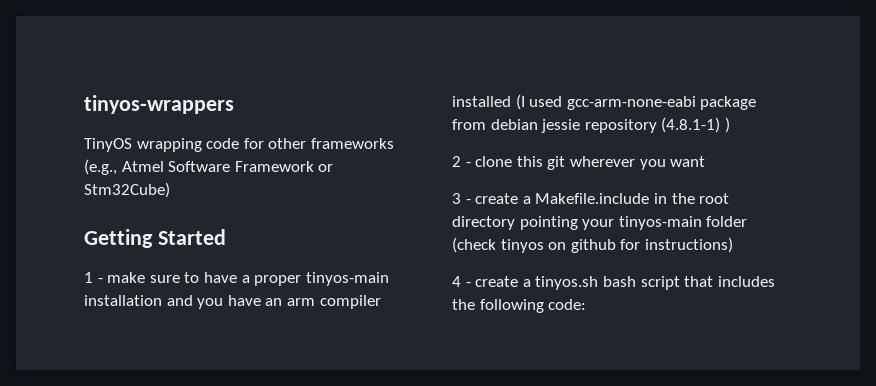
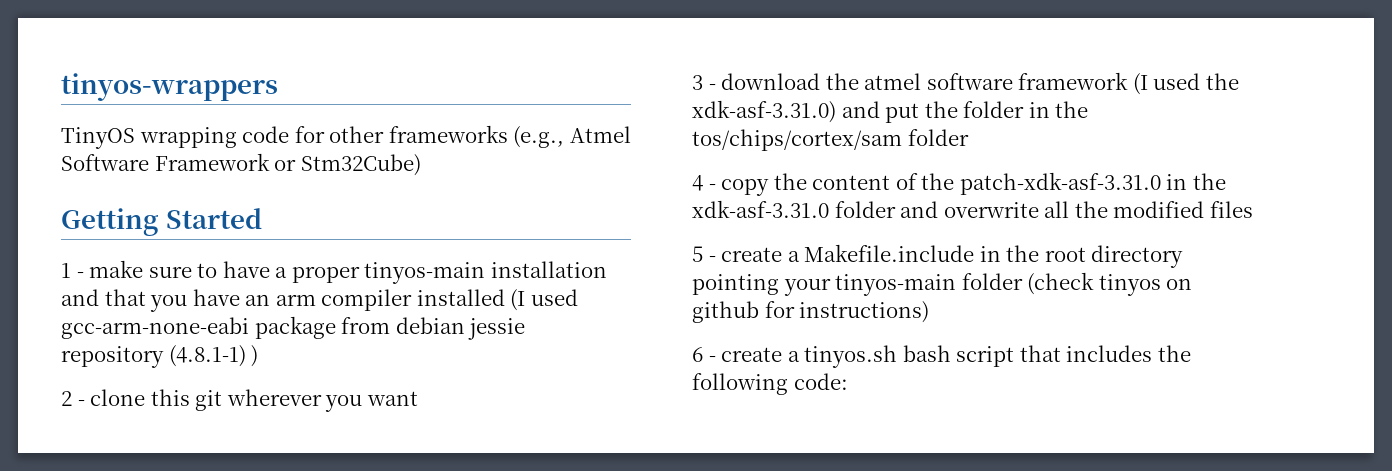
- 1 - make sure to have a proper tinyos-main installation and you have an arm compiler installed (I used gcc-arm-none-eabi package from debian jessie repository (4.8.1-1) )
+ 1 - make sure to have a proper tinyos-main installation and that you have an arm compiler installed (I used gcc-arm-none-eabi package from debian jessie repository (4.8.1-1) )
- 3 - create a Makefile.include in the root directory pointing your tinyos-main folder (check tinyos on github for instructions)
+ 3 - download the atmel software framework (I used the xdk-asf-3.31.0) and put the folder in the tos/chips/cortex/sam folder
+ 4 - copy the content of the patch-xdk-asf-3.31.0 in the xdk-asf-3.31.0 folder and overwrite all the modified files
+ 5 - create a Makefile.include in the root directory pointing your tinyos-main folder (check tinyos on github for instructions)
- 4 - create a tinyos.sh bash script that includes the following code:
+ 6 - create a tinyos.sh bash script that includes the following code:

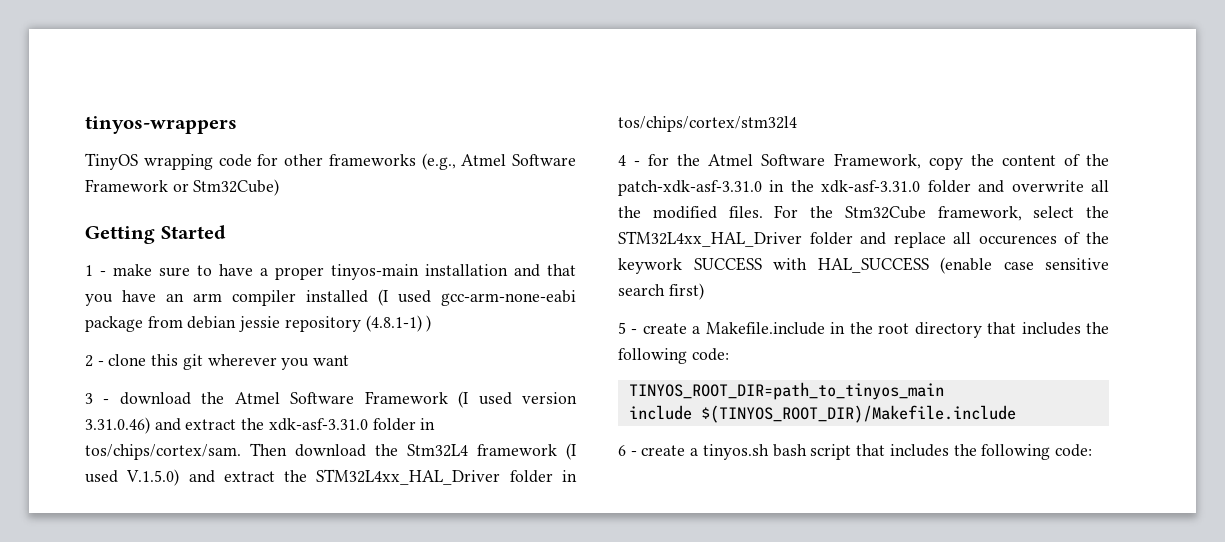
- 3 - download the atmel software framework (I used the xdk-asf-3.31.0) and put the folder in the tos/chips/cortex/sam folder
- 4 - copy the content of the patch-xdk-asf-3.31.0 in the xdk-asf-3.31.0 folder and overwrite all the modified files
+ 3 - download the Atmel Software Framework (I used version 3.31.0.46) and extract the xdk-asf-3.31.0 folder in tos/chips/cortex/sam. Then download the Stm32L4 framework (I used V.1.5.0) and extract the STM32L4xx_HAL_Driver folder in tos/chips/cortex/stm32l4
+ 4 - for the Atmel Software Framework, copy the content of the patch-xdk-asf-3.31.0 in the xdk-asf-3.31.0 folder and overwrite all the modified files. For the Stm32Cube framework, select the STM32L4xx_HAL_Driver folder and replace all occurences of the keywork SUCCESS with HAL_SUCCESS (enable case sensitive search first)
- 5 - create a Makefile.include in the root directory pointing your tinyos-main folder (check tinyos on github for instructions)
+ 5 - create a Makefile.include in the root directory that includes the following code:
+ TINYOS_ROOT_DIR=path_to_tinyos_main
+ include $(TINYOS_ROOT_DIR)/Makefile.include

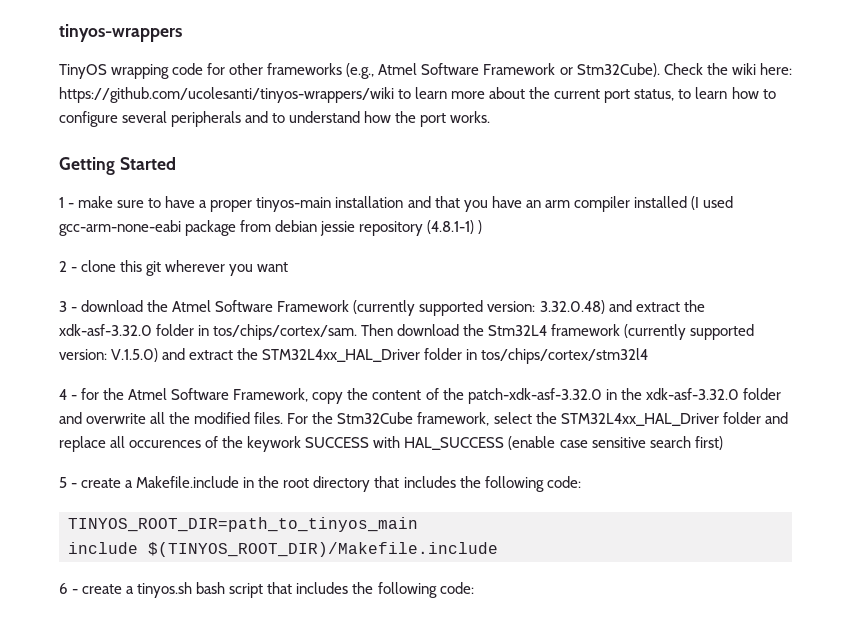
- TinyOS wrapping code for other frameworks (e.g., Atmel Software Framework or Stm32Cube)
+ TinyOS wrapping code for other frameworks (e.g., Atmel Software Framework or Stm32Cube). Check the wiki here: https://github.com/ucolesanti/tinyos-wrappers/wiki to learn more about the current port status, to learn how to configure several peripherals and to understand how the port works.
- 3 - download the Atmel Software Framework (I used version 3.31.0.46) and extract the xdk-asf-3.31.0 folder in tos/chips/cortex/sam.
+ 3 - download the Atmel Software Framework (currently supported version: 3.32.0.48) and extract the xdk-asf-3.32.0 folder in tos/chips/cortex/sam.
- Then download the Stm32L4 framework (I used V.1.5.0) and extract the STM32L4xx_HAL_Driver folder in tos/chips/cortex/stm32l4
+ Then download the Stm32L4 framework (currently supported version: V.1.5.0) and extract the STM32L4xx_HAL_Driver folder in tos/chips/cortex/stm32l4
- 4 - for the Atmel Software Framework, copy the content of the patch-xdk-asf-3.31.0 in the xdk-asf-3.31.0 folder and overwrite all the modified files.
+ 4 - for the Atmel Software Framework, copy the content of the patch-xdk-asf-3.32.0 in the xdk-asf-3.32.0 folder and overwrite all the modified files.

